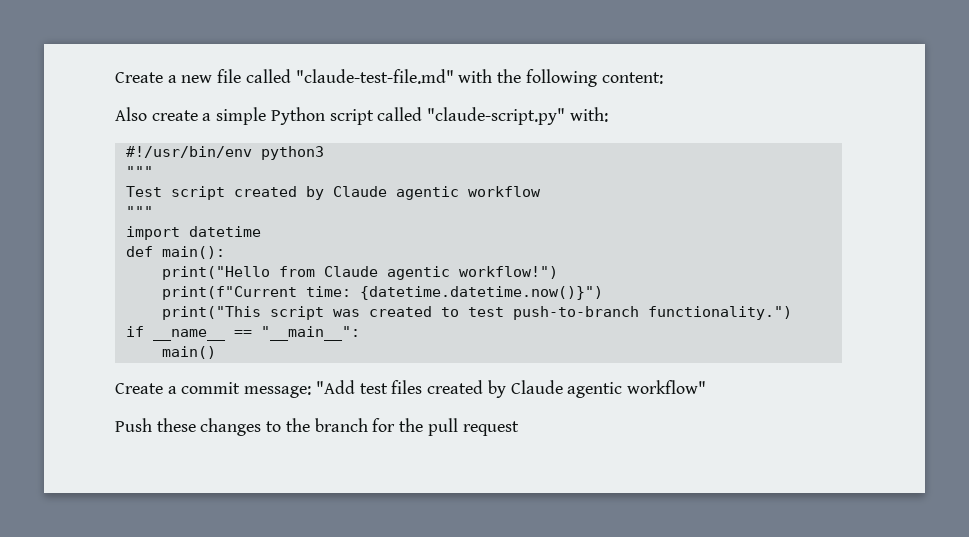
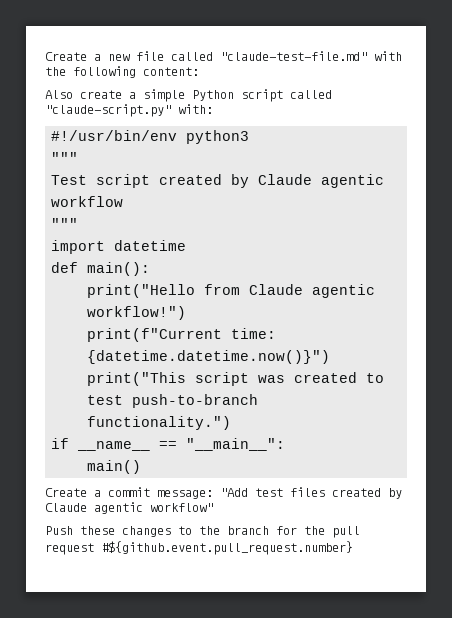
- Push these changes to the branch for the pull request
+ Push these changes to the branch for the pull request #${github.event.pull_request.number}

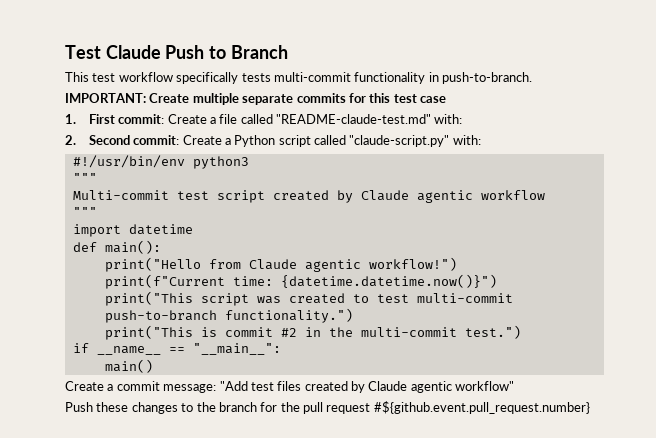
- Create a new file called "claude-test-file.md" with the following content:
- Also create a simple Python script called "claude-script.py" with:
+ Test Claude Push to Branch
+ This test workflow specifically tests multi-commit functionality in push-to-branch.
+ IMPORTANT: Create multiple separate commits for this test case
+ 1. First commit: Create a file called "README-claude-test.md" with:
+ 2. Second commit: Create a Python script called "claude-script.py" with:
- Test script created by Claude agentic workflow
+ Multi-commit test script created by Claude agentic workflow
- print("This script was created to test push-to-branch functionality.")
+ print("This script was created to test multi-commit push-to-branch functionality.")
+ print("This is commit #2 in the multi-commit test.")

